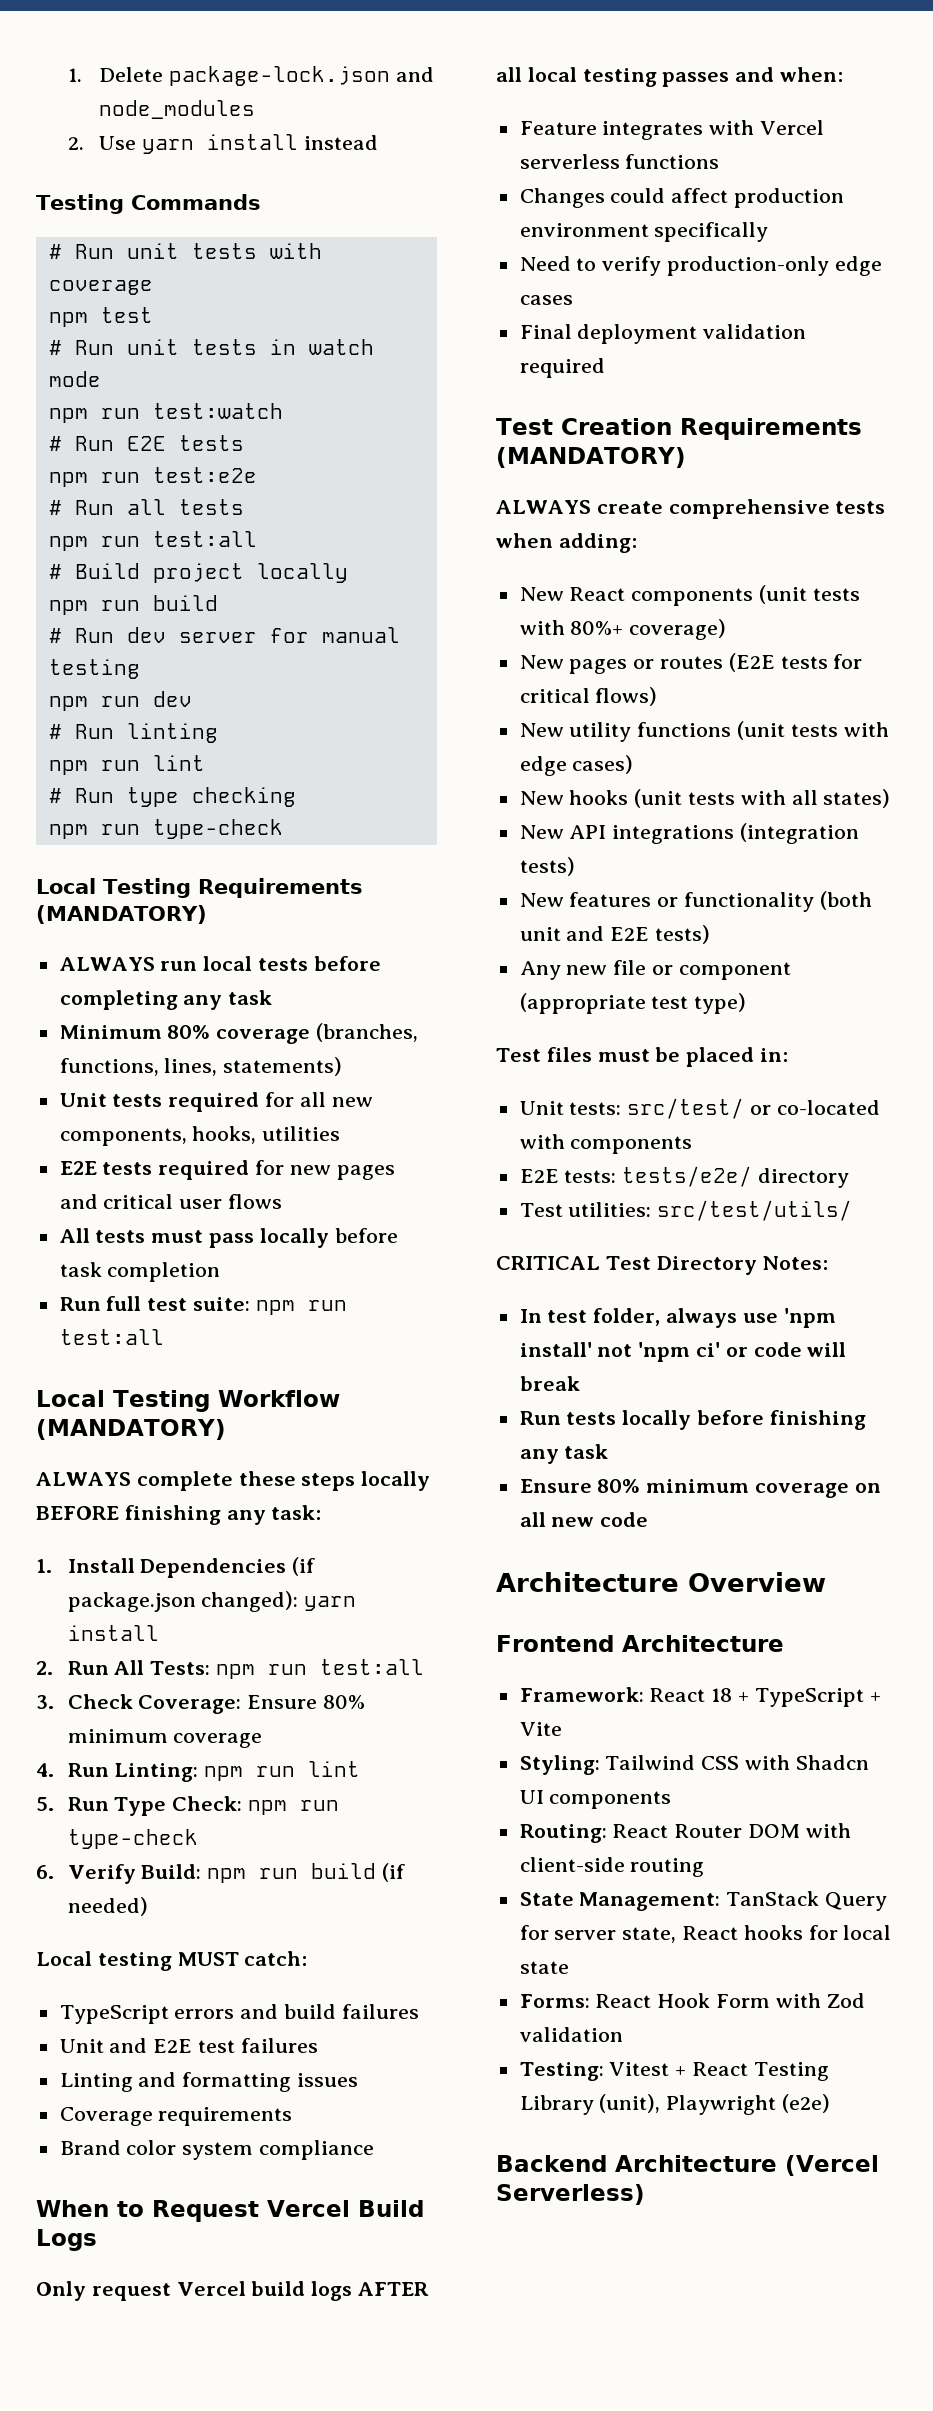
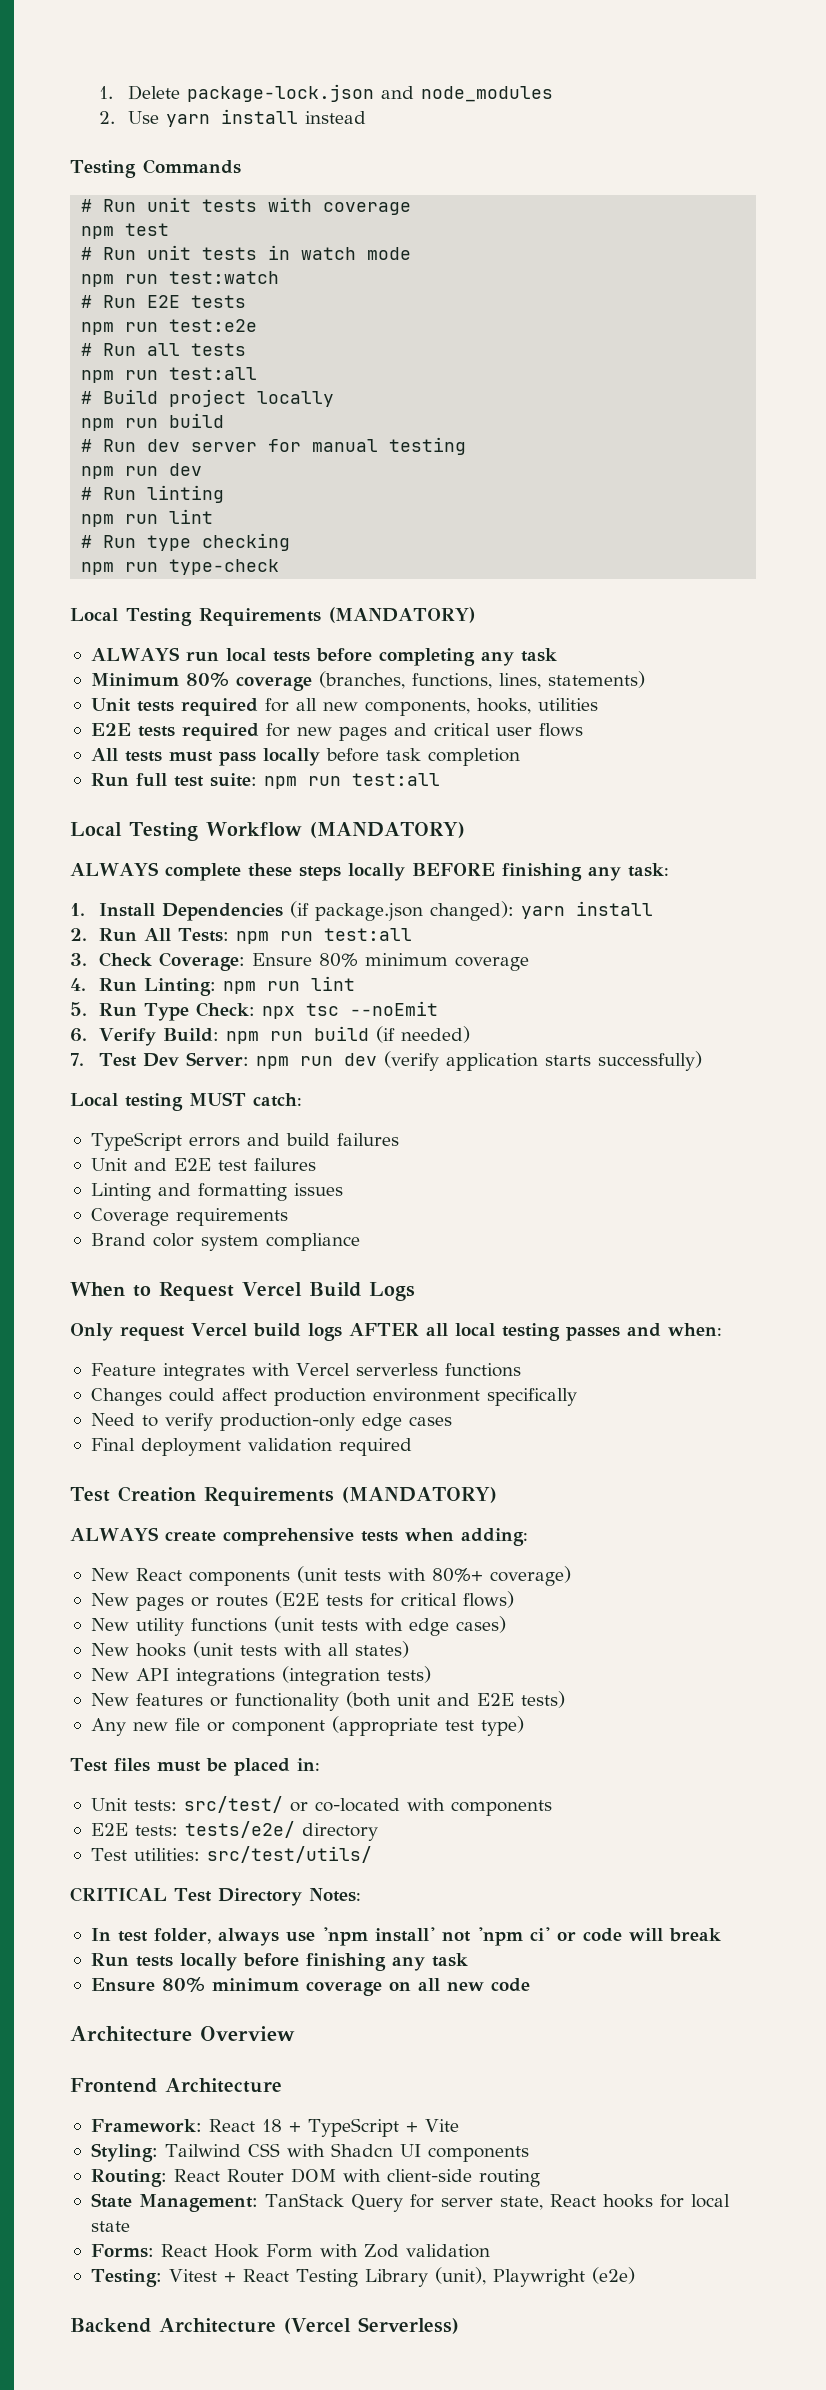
- 5. Run Type Check: npm run type-check
+ 5. Run Type Check: npx tsc --noEmit
+ 7. Test Dev Server: npm run dev (verify application starts successfully)

